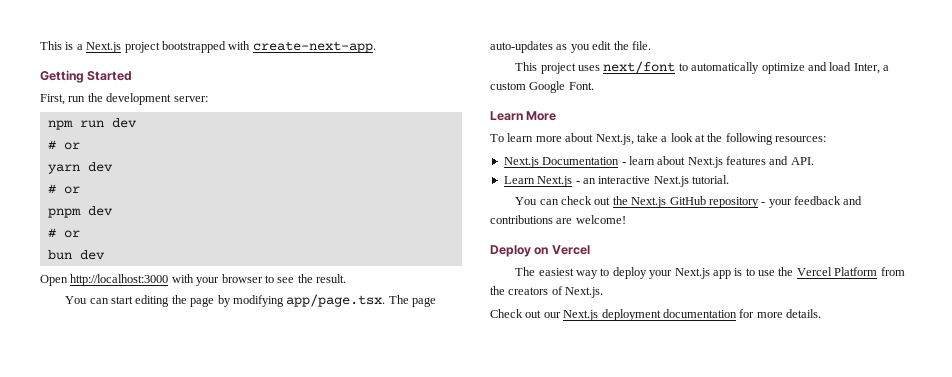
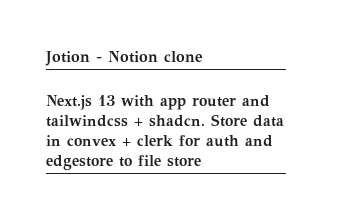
- This is a Next.js project bootstrapped with create-next-app.
- Getting Started
- First, run the development server:
- npm run dev
- # or
- yarn dev
- # or
- pnpm dev
- # or
- bun dev
- Open http://localhost:3000 with your browser to see the result.
- You can start editing the page by modifying app/page.tsx. The page auto-updates as you edit the file.
- This project uses next/font to automatically optimize and load Inter, a custom Google Font.
- Learn More
- To learn more about Next.js, take a look at the following resources:
- Next.js Documentation - learn about Next.js features and API.
- Learn Next.js - an interactive Next.js tutorial.
- You can check out the Next.js GitHub repository - your feedback and contributions are welcome!
- Deploy on Vercel
- The easiest way to deploy your Next.js app is to use the Vercel Platform from the creators of Next.js.
- Check out our Next.js deployment documentation for more details.
+ Jotion - Notion clone
+ Next.js 13 with app router and tailwindcss + shadcn. Store data in convex + clerk for auth and edgestore to file store

